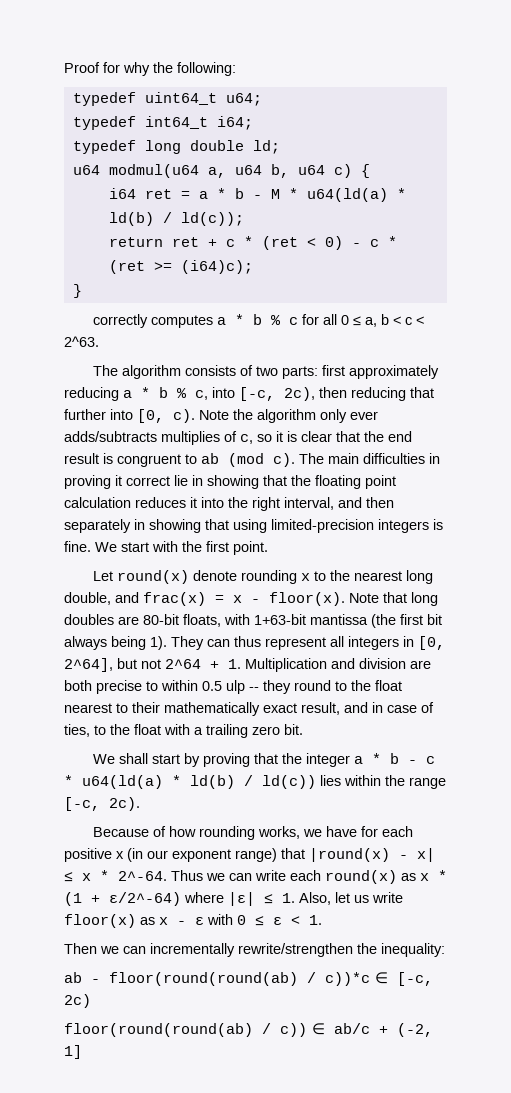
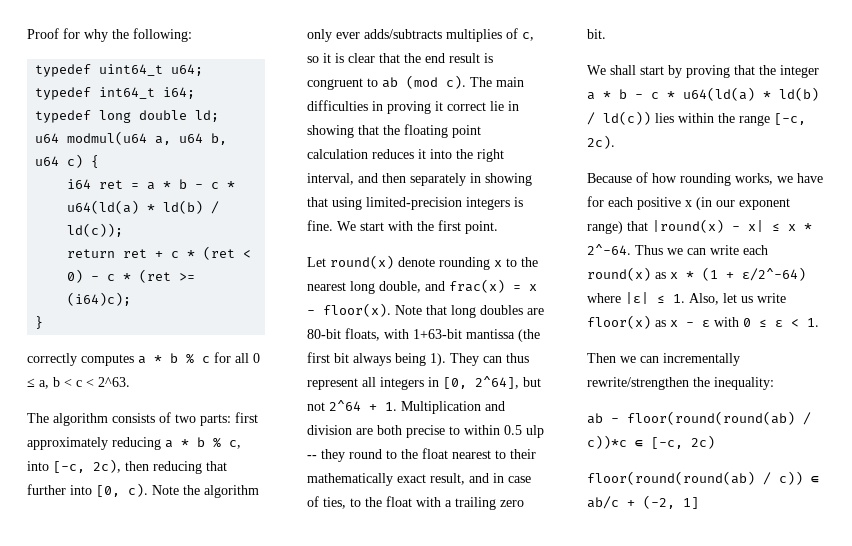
- i64 ret = a * b - M * u64(ld(a) * ld(b) / ld(c));
+ i64 ret = a * b - c * u64(ld(a) * ld(b) / ld(c));

